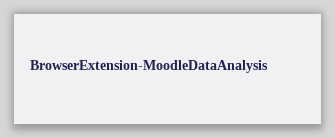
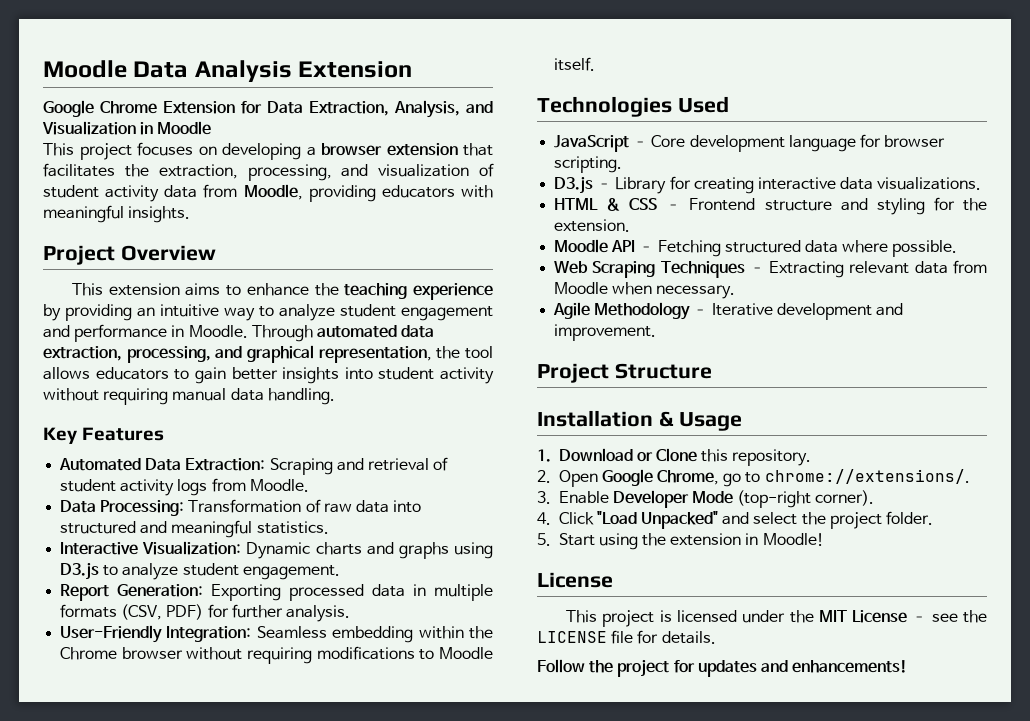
- BrowserExtension-MoodleDataAnalysis
+ Moodle Data Analysis Extension
+ Google Chrome Extension for Data Extraction, Analysis, and Visualization in Moodle
+ This project focuses on developing a browser extension that facilitates the extraction, processing, and visualization of student activity data from Moodle, providing educators with meaningful insights.
+ Project Overview
+ This extension aims to enhance the teaching experience by providing an intuitive way to analyze student engagement and performance in Moodle. Through automated data extraction, processing, and graphical representation, the tool allows educators to gain better insights into student activity without requiring manual data handling.
+ Key Features
+ Automated Data Extraction: Scraping and retrieval of student activity logs from Moodle.
+ Data Processing: Transformation of raw data into structured and meaningful statistics.
+ Interactive Visualization: Dynamic charts and graphs using D3.js to analyze student engagement.
+ Report Generation: Exporting processed data in multiple formats (CSV, PDF) for further analysis.
+ User-Friendly Integration: Seamless embedding within the Chrome browser without requiring modifications to Moodle itself.
+ Technologies Used
+ JavaScript – Core development language for browser scripting.
+ D3.js – Library for creating interactive data visualizations.
+ HTML & CSS – Frontend structure and styling for the extension.
+ Moodle API – Fetching structured data where possible.
+ Web Scraping Techniques – Extracting relevant data from Moodle when necessary.
+ Agile Methodology – Iterative development and improvement.
+ Project Structure
+ Installation & Usage
+ 1. Download or Clone this repository.
+ 2. Open Google Chrome, go to chrome://extensions/.
+ 3. Enable Developer Mode (top-right corner).
+ 4. Click "Load Unpacked" and select the project folder.
+ 5. Start using the extension in Moodle!
+ License
+ This project is licensed under the MIT License – see the LICENSE file for details.
+ Follow the project for updates and enhancements!

